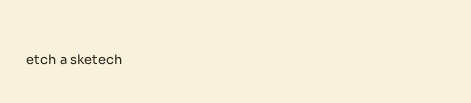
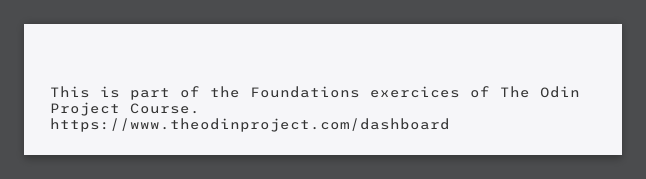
- etch a sketech
+ This is part of the Foundations exercices of The Odin Project Course. https://www.theodinproject.com/dashboard

